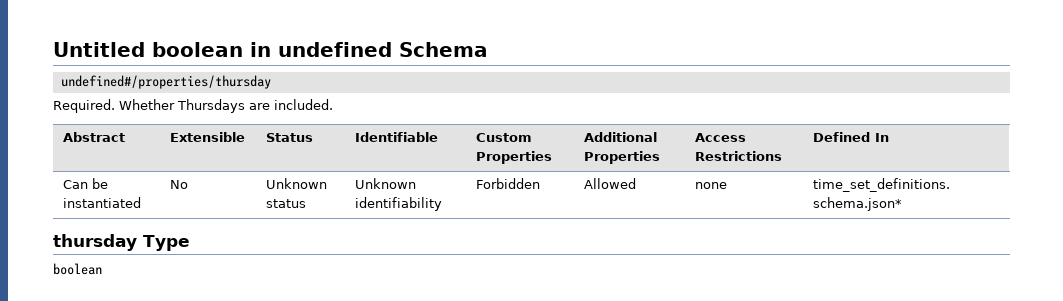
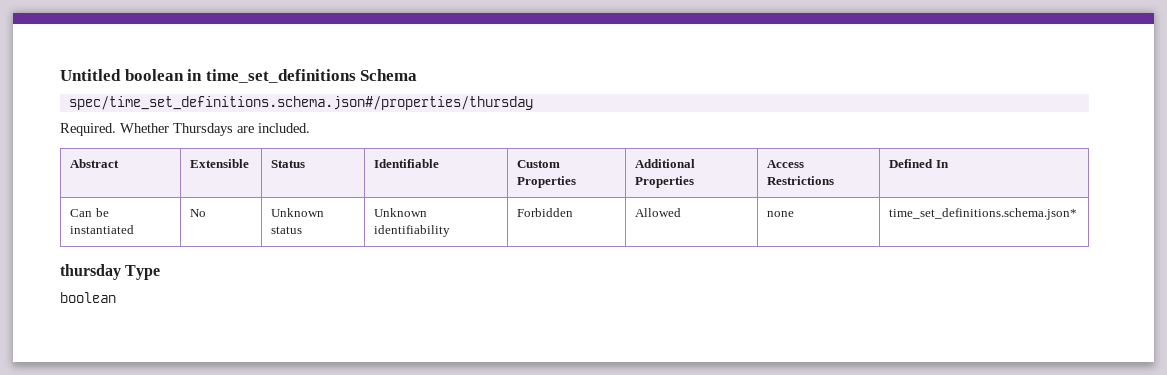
- Untitled boolean in undefined Schema
+ Untitled boolean in time_set_definitions Schema
- undefined#/properties/thursday
+ spec/time_set_definitions.schema.json#/properties/thursday

